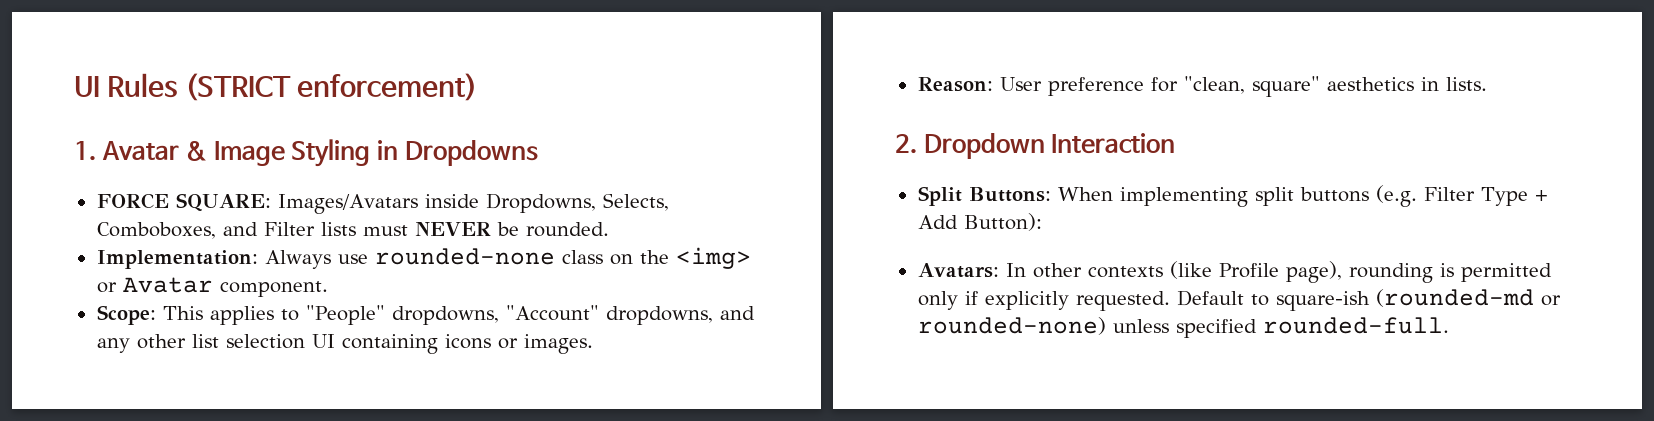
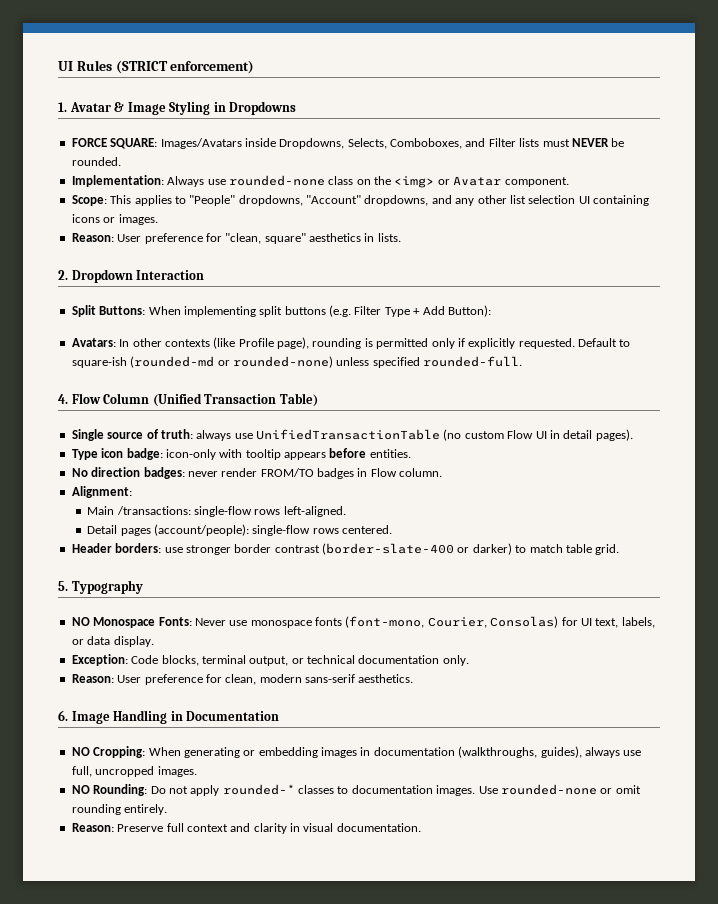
+ 4. Flow Column (Unified Transaction Table)
+ Single source of truth: always use UnifiedTransactionTable (no custom Flow UI in detail pages).
+ Type icon badge: icon-only with tooltip appears before entities.
+ No direction badges: never render FROM/TO badges in Flow column.
+ Alignment:
+ Main /transactions: single-flow rows left-aligned.
+ Detail pages (account/people): single-flow rows centered.
+ Header borders: use stronger border contrast (border-slate-400 or darker) to match table grid.
+ 5. Typography
+ NO Monospace Fonts: Never use monospace fonts (font-mono, Courier, Consolas) for UI text, labels, or data display.
+ Exception: Code blocks, terminal output, or technical documentation only.
+ Reason: User preference for clean, modern sans-serif aesthetics.
+ 6. Image Handling in Documentation
+ NO Cropping: When generating or embedding images in documentation (walkthroughs, guides), always use full, uncropped images.
+ NO Rounding: Do not apply rounded-* classes to documentation images. Use rounded-none or omit rounding entirely.
+ Reason: Preserve full context and clarity in visual documentation.

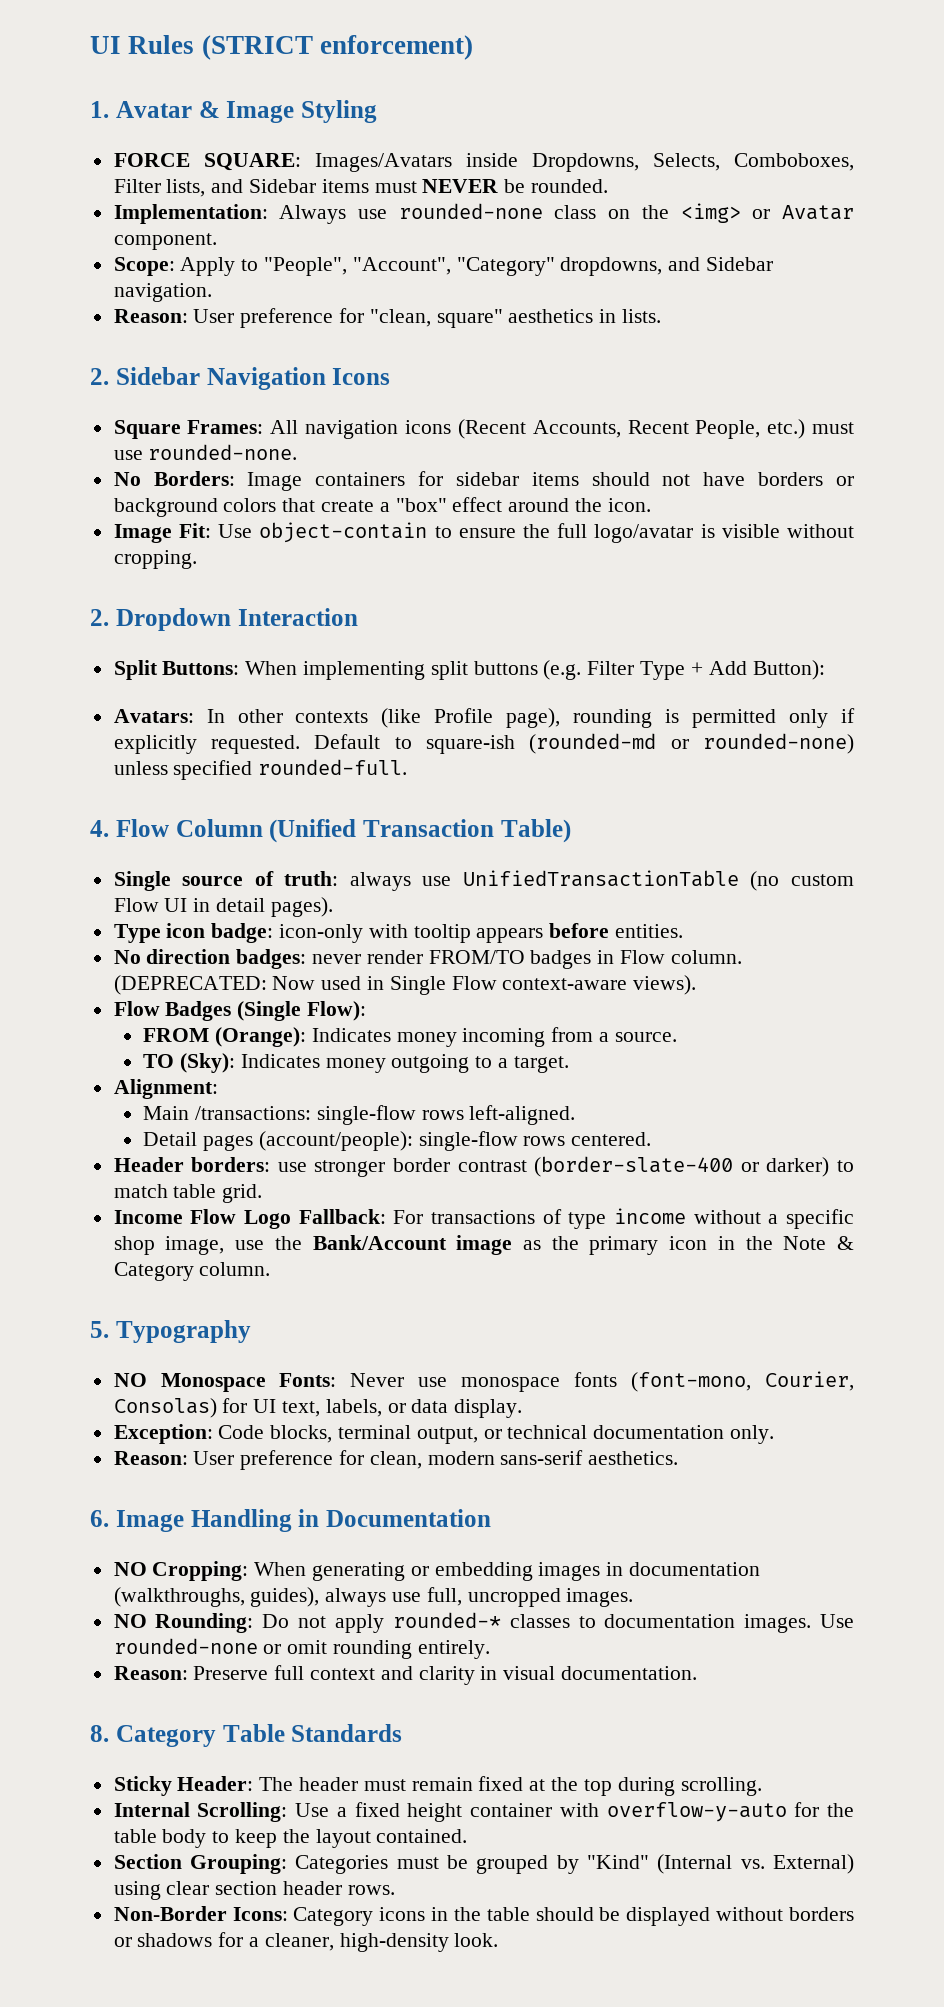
- 1. Avatar & Image Styling in Dropdowns
+ 1. Avatar & Image Styling
- FORCE SQUARE: Images/Avatars inside Dropdowns, Selects, Comboboxes, and Filter lists must NEVER be rounded.
+ FORCE SQUARE: Images/Avatars inside Dropdowns, Selects, Comboboxes, Filter lists, and Sidebar items must NEVER be rounded.
- Scope: This applies to "People" dropdowns, "Account" dropdowns, and any other list selection UI containing icons or images.
+ Scope: Apply to "People", "Account", "Category" dropdowns, and Sidebar navigation.
+ 2. Sidebar Navigation Icons
+ Square Frames: All navigation icons (Recent Accounts, Recent People, etc.) must use rounded-none.
+ No Borders: Image containers for sidebar items should not have borders or background colors that create a "box" effect around the icon.
+ Image Fit: Use object-contain to ensure the full logo/avatar is visible without cropping.
+ (DEPRECATED: Now used in Single Flow context-aware views).
+ Flow Badges (Single Flow):
+ FROM (Orange): Indicates money incoming from a source.
+ TO (Sky): Indicates money outgoing to a target.
+ Income Flow Logo Fallback: For transactions of type income without a specific shop image, use the Bank/Account image as the primary icon in the Note & Category column.
+ 8. Category Table Standards
+ Sticky Header: The header must remain fixed at the top during scrolling.
+ Internal Scrolling: Use a fixed height container with overflow-y-auto for the table body to keep the layout contained.
+ Section Grouping: Categories must be grouped by "Kind" (Internal vs. External) using clear section header rows.
+ Non-Border Icons: Category icons in the table should be displayed without borders or shadows for a cleaner, high-density look.

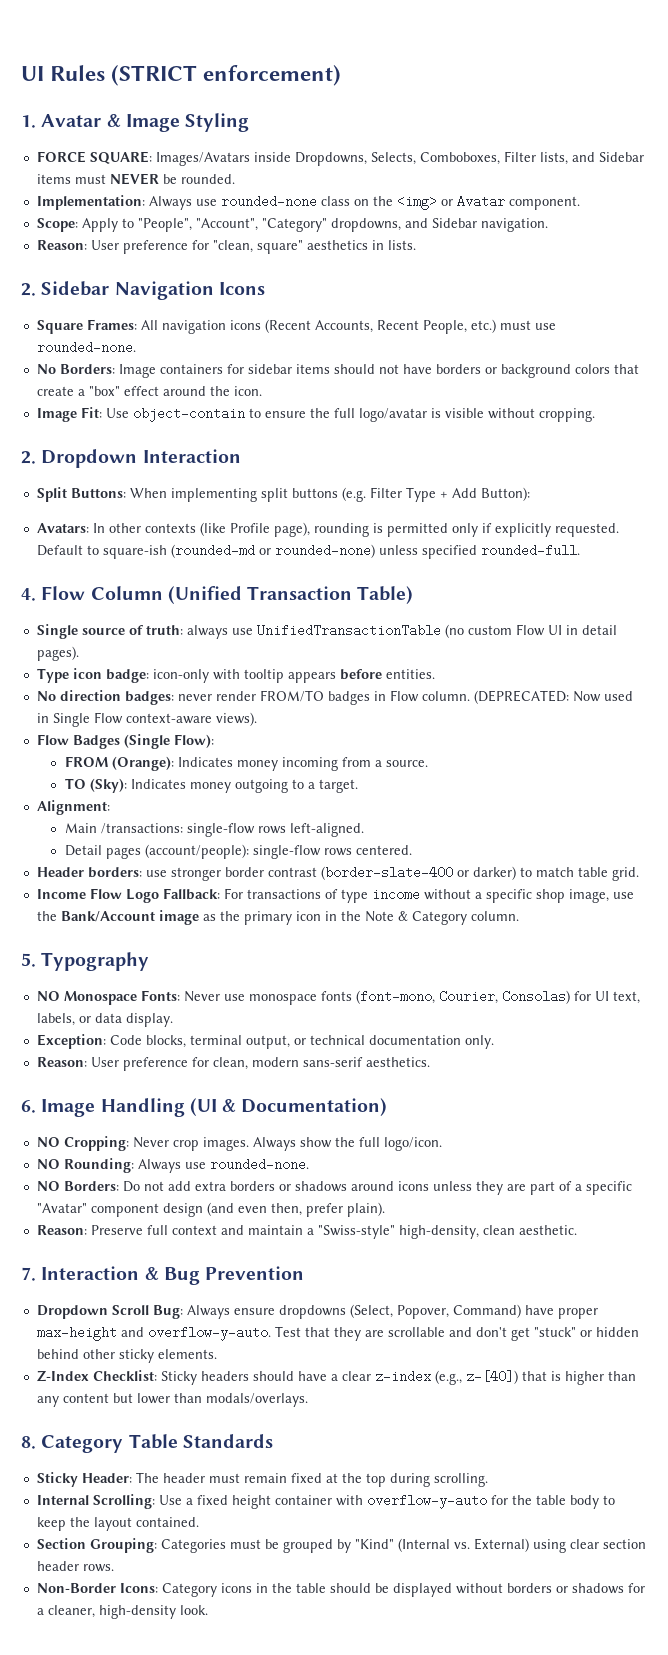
- 6. Image Handling in Documentation
+ 6. Image Handling (UI & Documentation)
- NO Cropping: When generating or embedding images in documentation (walkthroughs, guides), always use full, uncropped images.
- NO Rounding: Do not apply rounded-* classes to documentation images. Use rounded-none or omit rounding entirely.
+ NO Cropping: Never crop images. Always show the full logo/icon.
+ NO Rounding: Always use rounded-none.
+ NO Borders: Do not add extra borders or shadows around icons unless they are part of a specific "Avatar" component design (and even then, prefer plain).
- Reason: Preserve full context and clarity in visual documentation.
+ Reason: Preserve full context and maintain a "Swiss-style" high-density, clean aesthetic.
+ 7. Interaction & Bug Prevention
+ Dropdown Scroll Bug: Always ensure dropdowns (Select, Popover, Command) have proper max-height and overflow-y-auto. Test that they are scrollable and don't get "stuck" or hidden behind other sticky elements.
+ Z-Index Checklist: Sticky headers should have a clear z-index (e.g., z-[40]) that is higher than any content but lower than modals/overlays.

